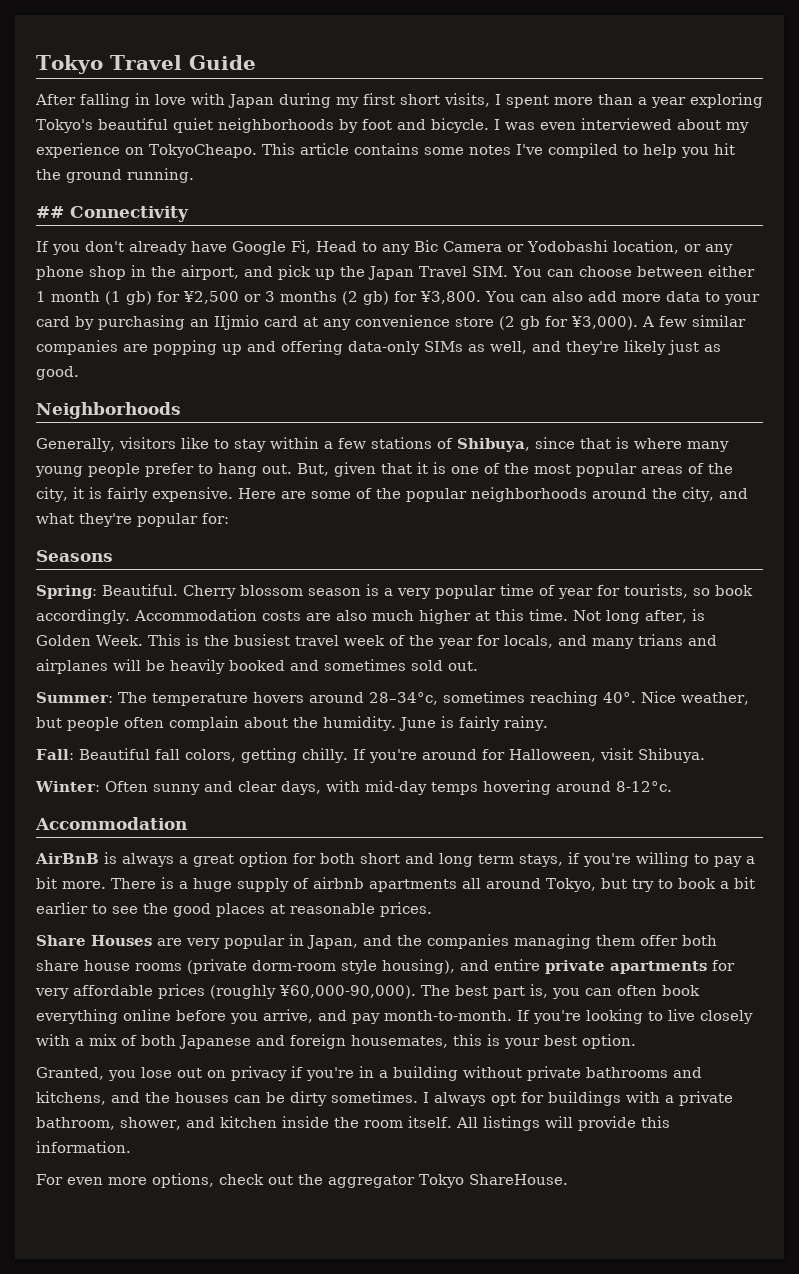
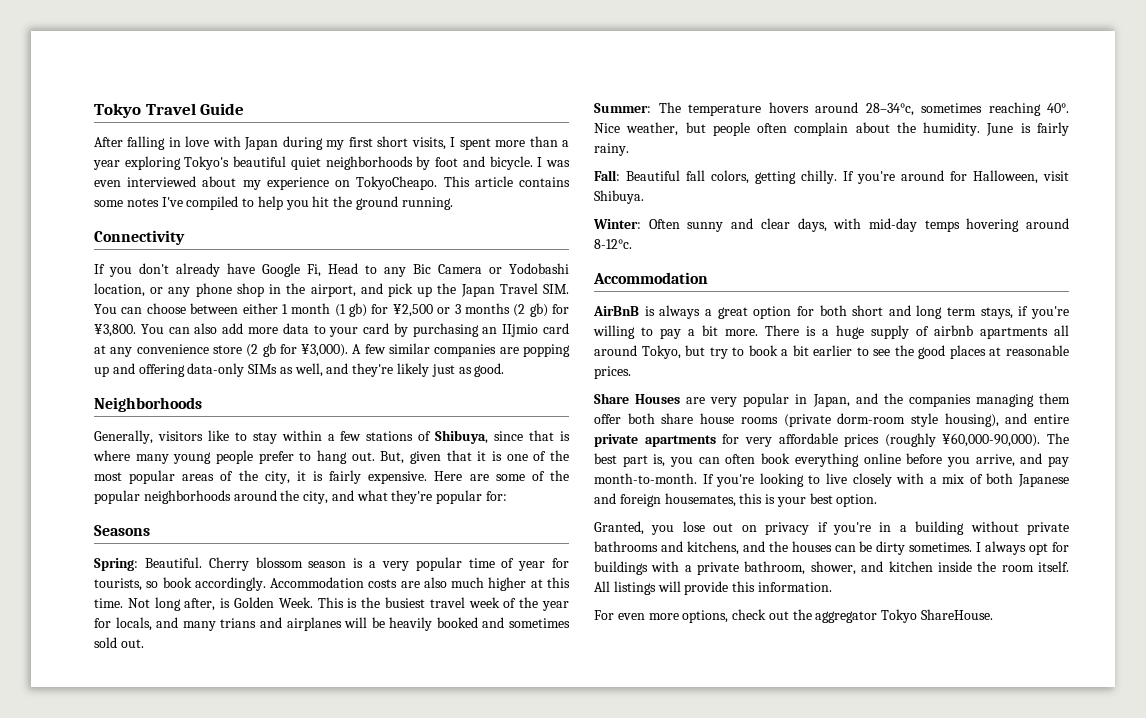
- ## Connectivity
+ Connectivity

